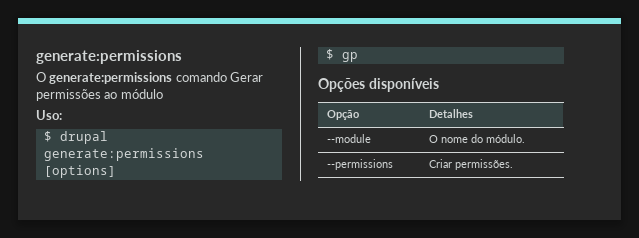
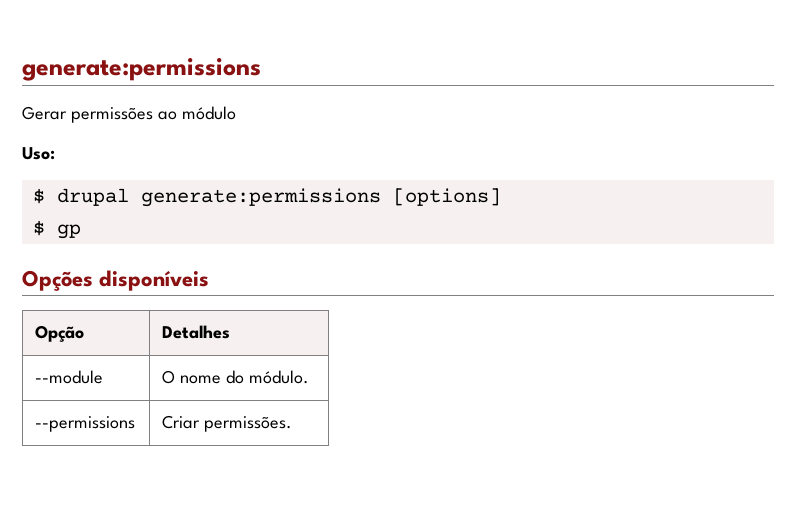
- O generate:permissions comando Gerar permissões ao módulo
+ Gerar permissões ao módulo

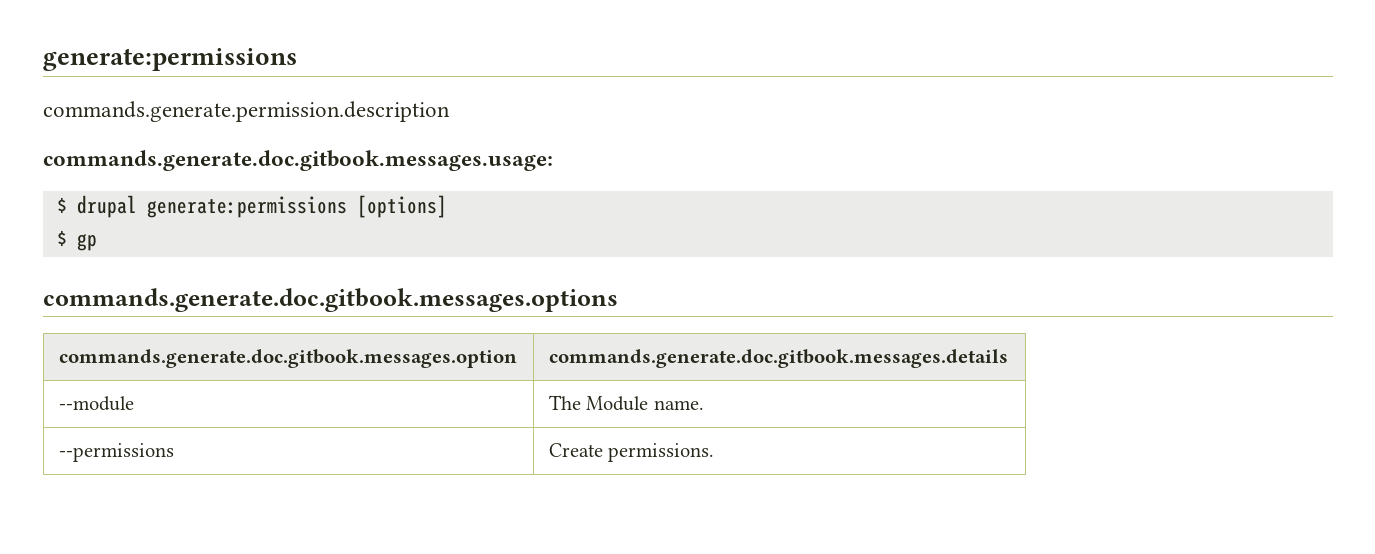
- Gerar permissões ao módulo
- Uso:
+ commands.generate.permission.description
+ commands.generate.doc.gitbook.messages.usage:
- Opções disponíveis
- Opção | Detalhes
- --module | O nome do módulo.
+ commands.generate.doc.gitbook.messages.options
+ commands.generate.doc.gitbook.messages.option | commands.generate.doc.gitbook.messages.details
+ --module | The Module name.
- --permissions | Criar permissões.
+ --permissions | Create permissions.

